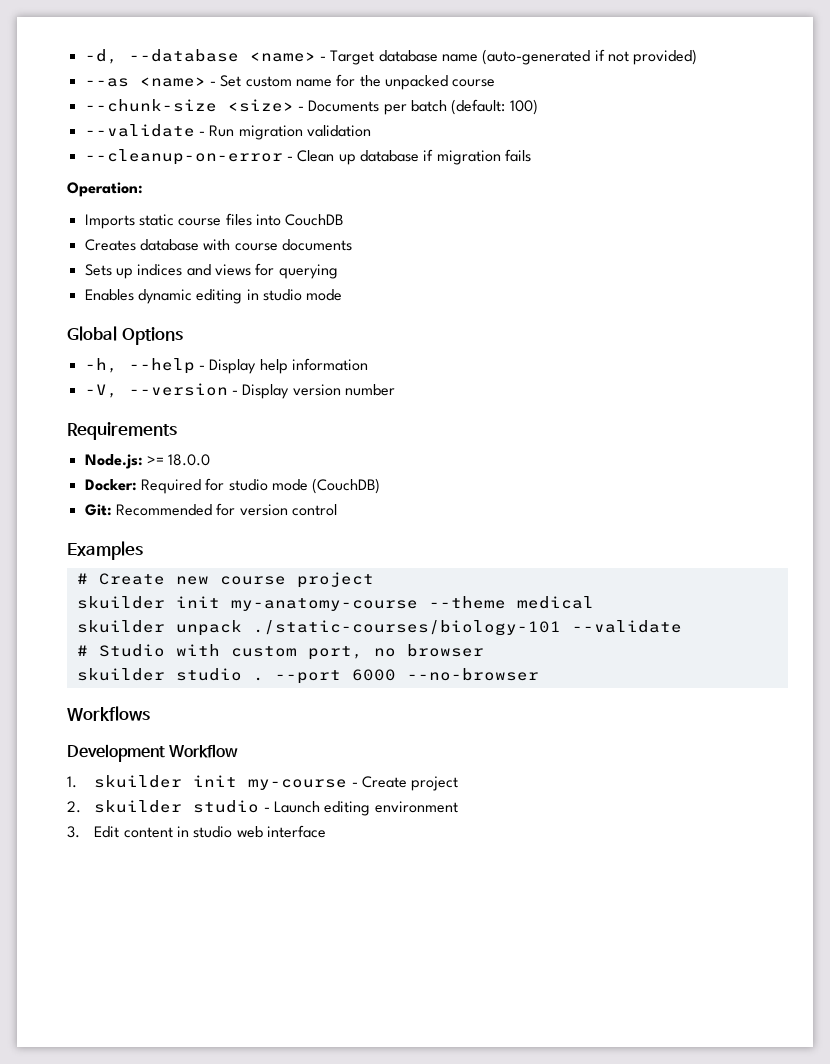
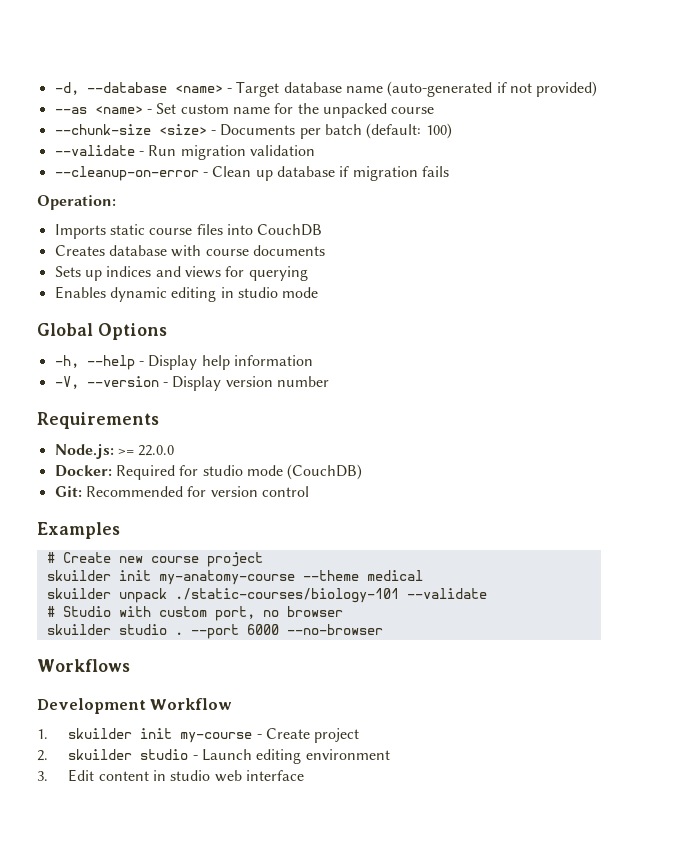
- Node.js: >= 18.0.0
+ Node.js: >= 22.0.0

